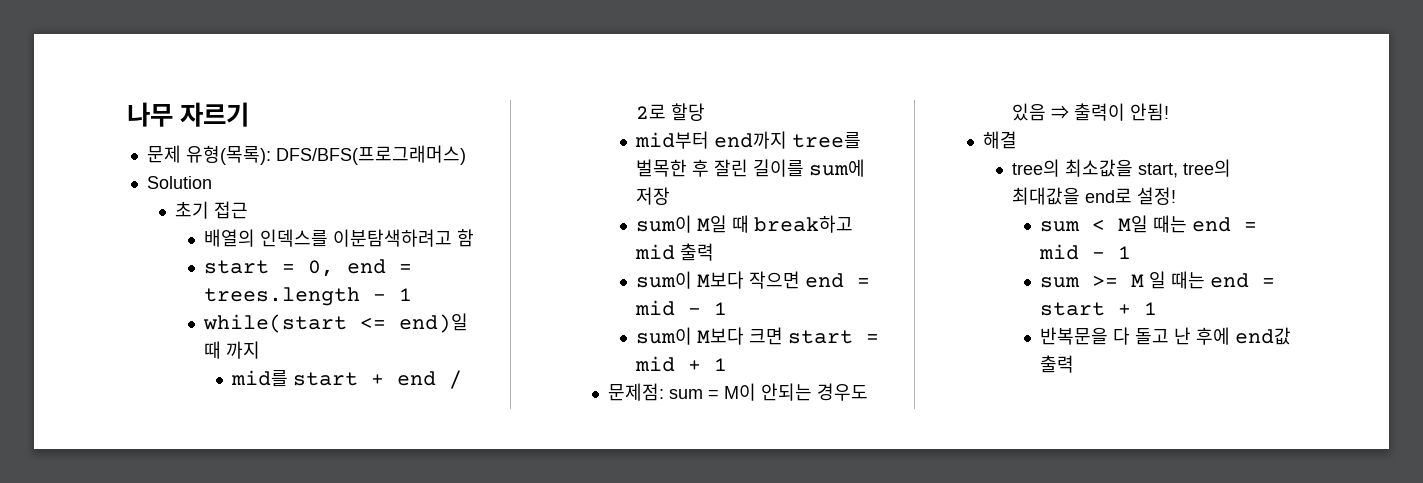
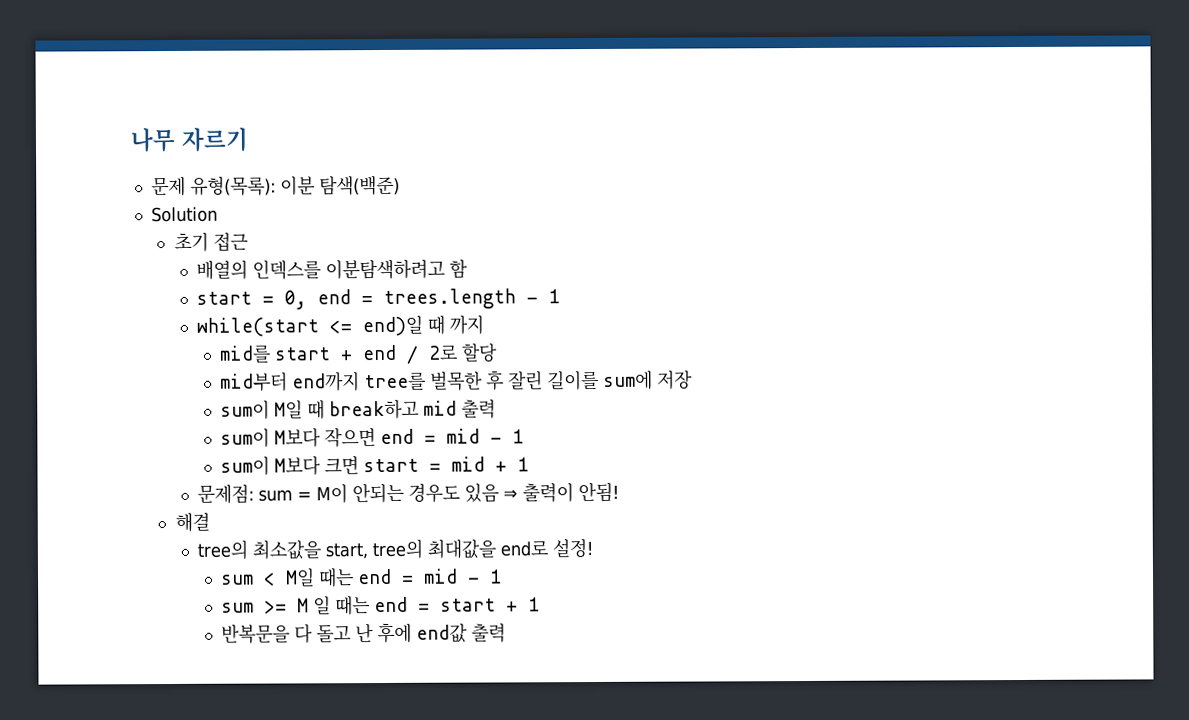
- 문제 유형(목록): DFS/BFS(프로그래머스)
+ 문제 유형(목록): 이분 탐색(백준)

